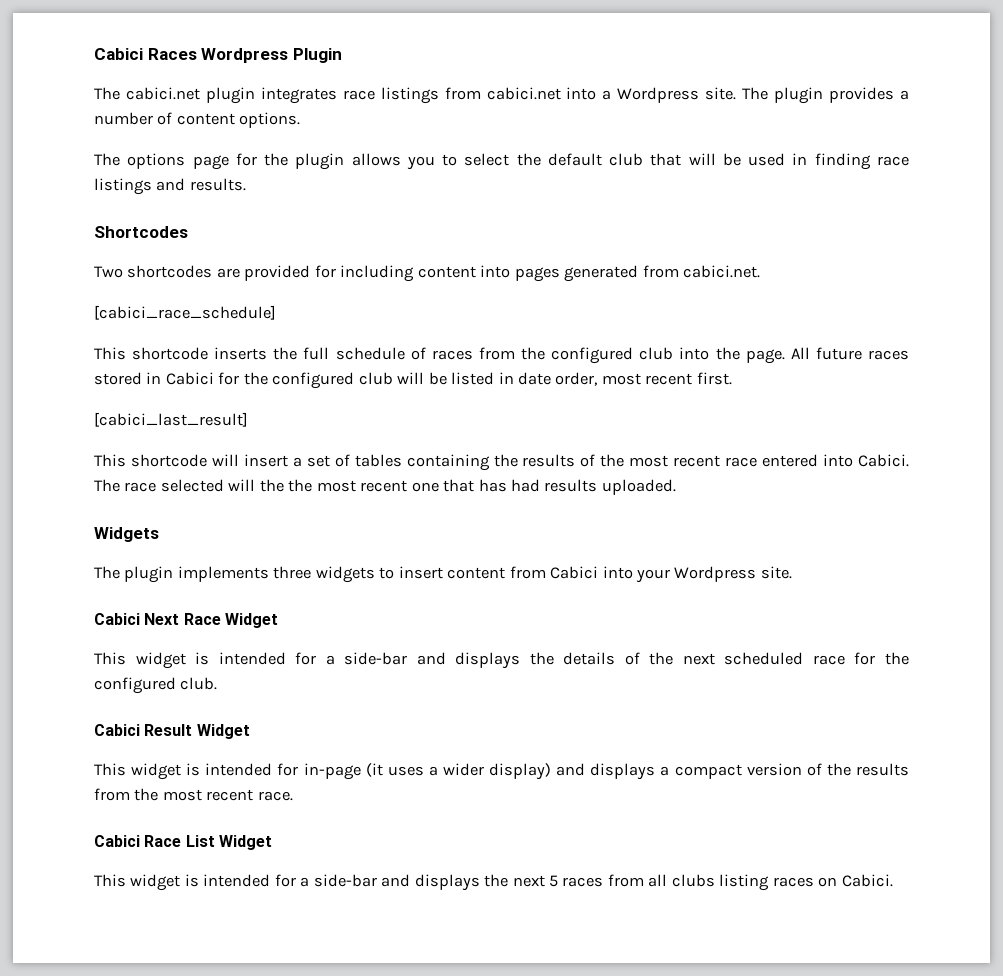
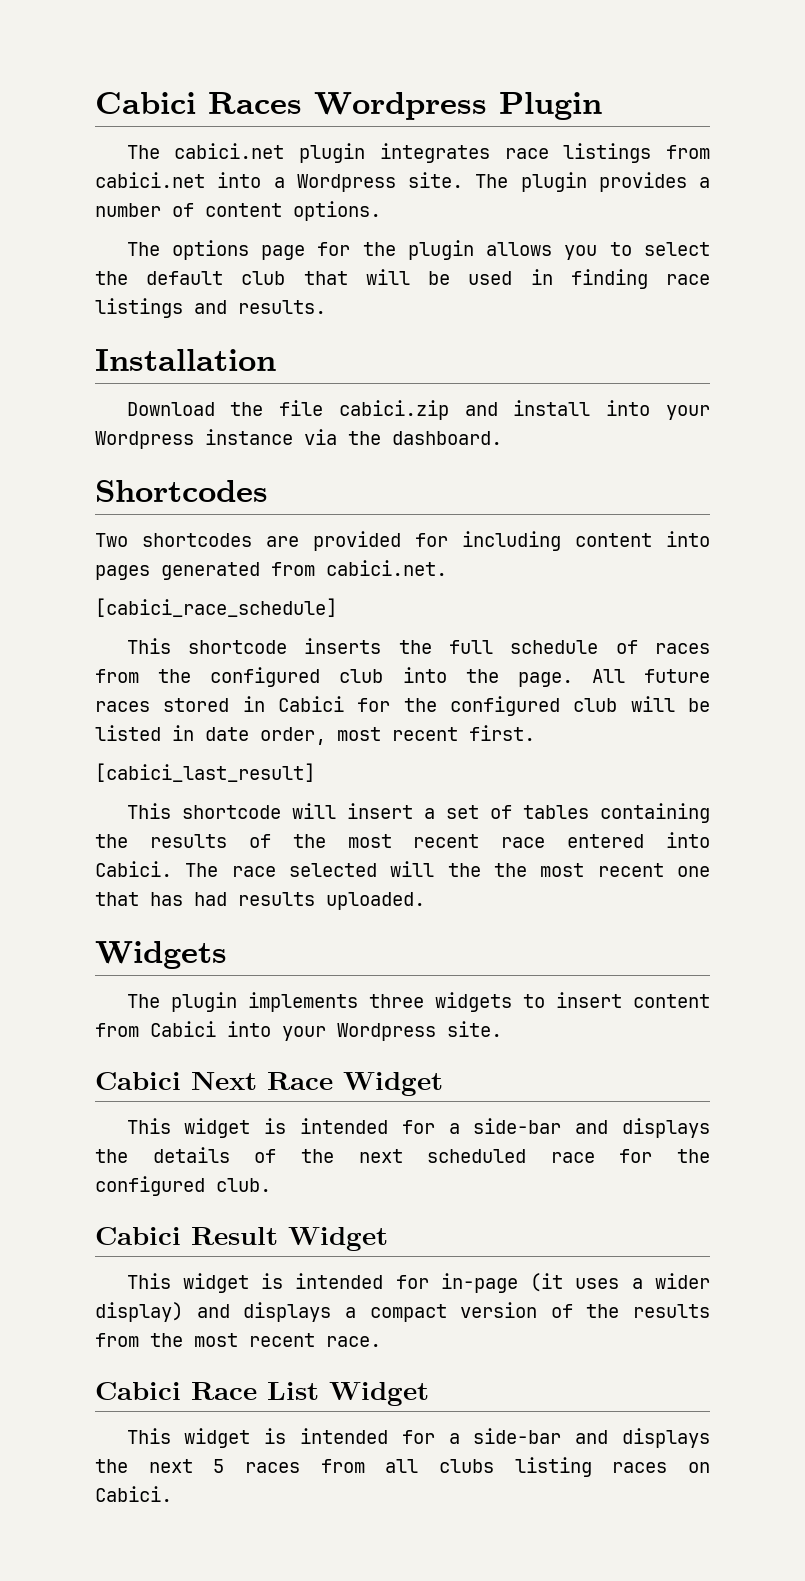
+ Installation
+ Download the file cabici.zip and install into your Wordpress instance via the dashboard.

